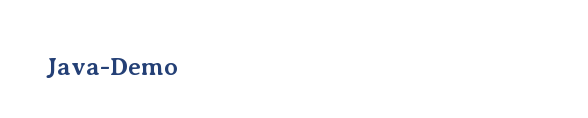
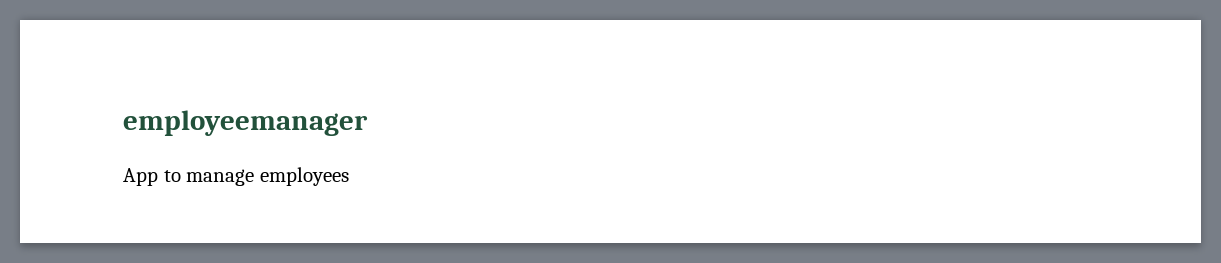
- Java-Demo
+ employeemanager
+ App to manage employees

